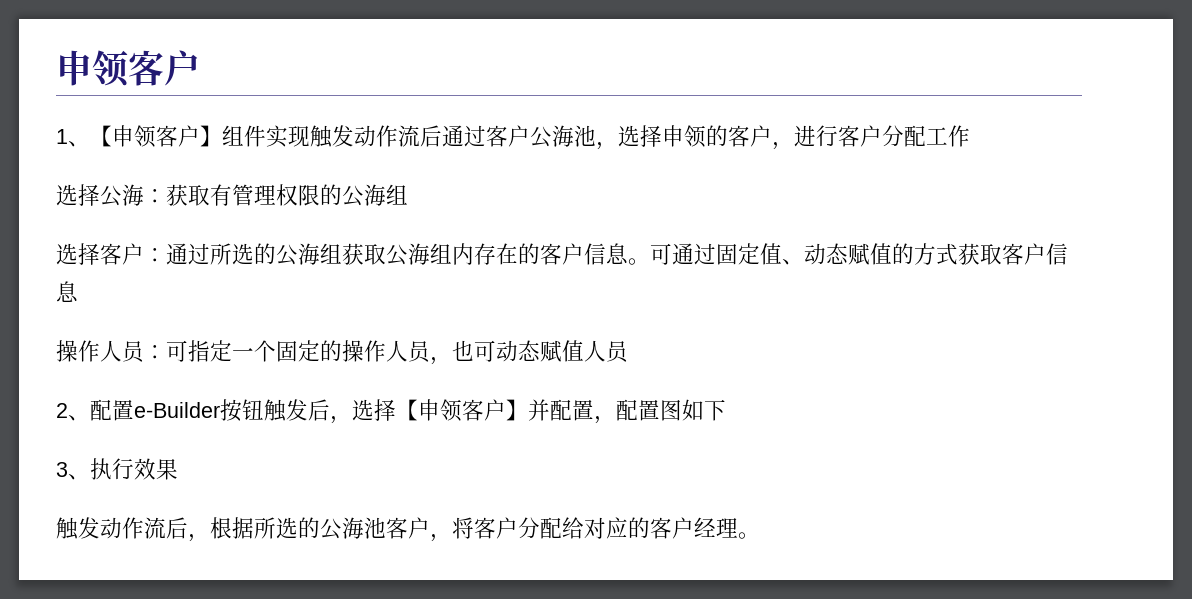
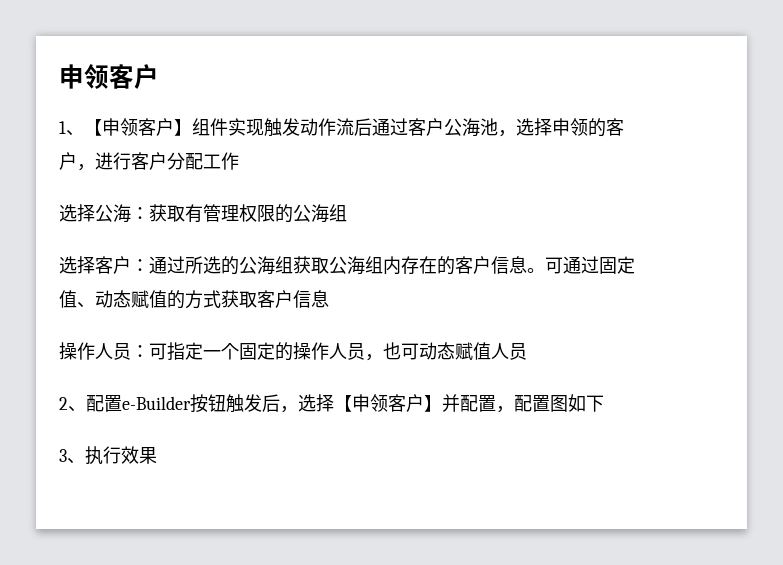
- 触发动作流后，根据所选的公海池客户，将客户分配给对应的客户经理。

